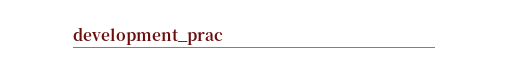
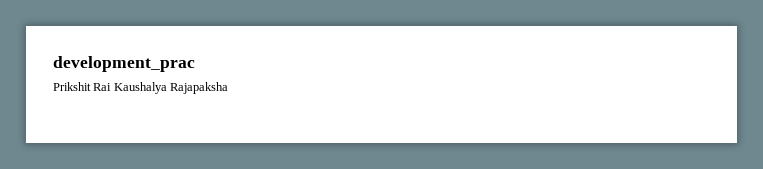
+ Prikshit Rai Kaushalya Rajapaksha

